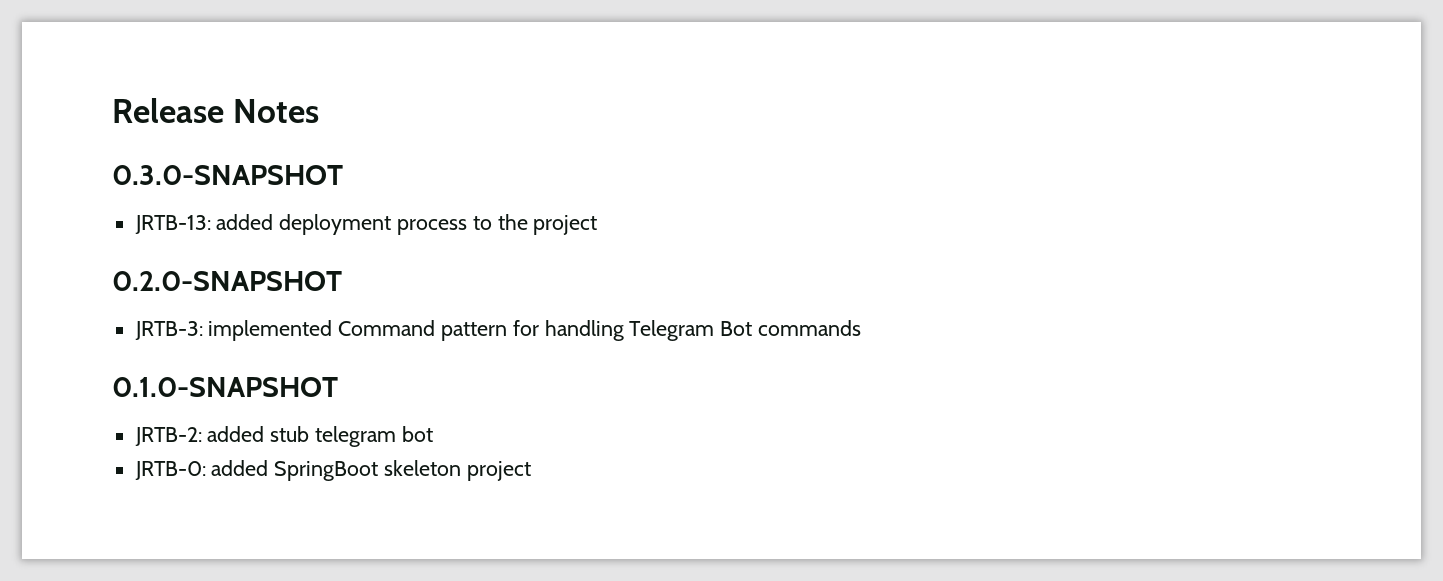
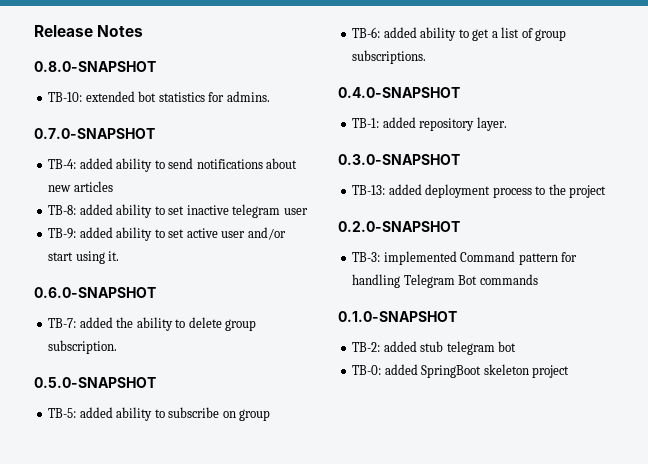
+ 0.8.0-SNAPSHOT
+ TB-10: extended bot statistics for admins.
+ 0.7.0-SNAPSHOT
+ TB-4: added ability to send notifications about new articles
+ TB-8: added ability to set inactive telegram user
+ TB-9: added ability to set active user and/or start using it.
+ 0.6.0-SNAPSHOT
+ TB-7: added the ability to delete group subscription.
+ 0.5.0-SNAPSHOT
+ TB-5: added ability to subscribe on group
+ TB-6: added ability to get a list of group subscriptions.
+ 0.4.0-SNAPSHOT
+ TB-1: added repository layer.
- JRTB-13: added deployment process to the project
+ TB-13: added deployment process to the project
- JRTB-3: implemented Command pattern for handling Telegram Bot commands
+ TB-3: implemented Command pattern for handling Telegram Bot commands
- JRTB-2: added stub telegram bot
+ TB-2: added stub telegram bot
- JRTB-0: added SpringBoot skeleton project
+ TB-0: added SpringBoot skeleton project

